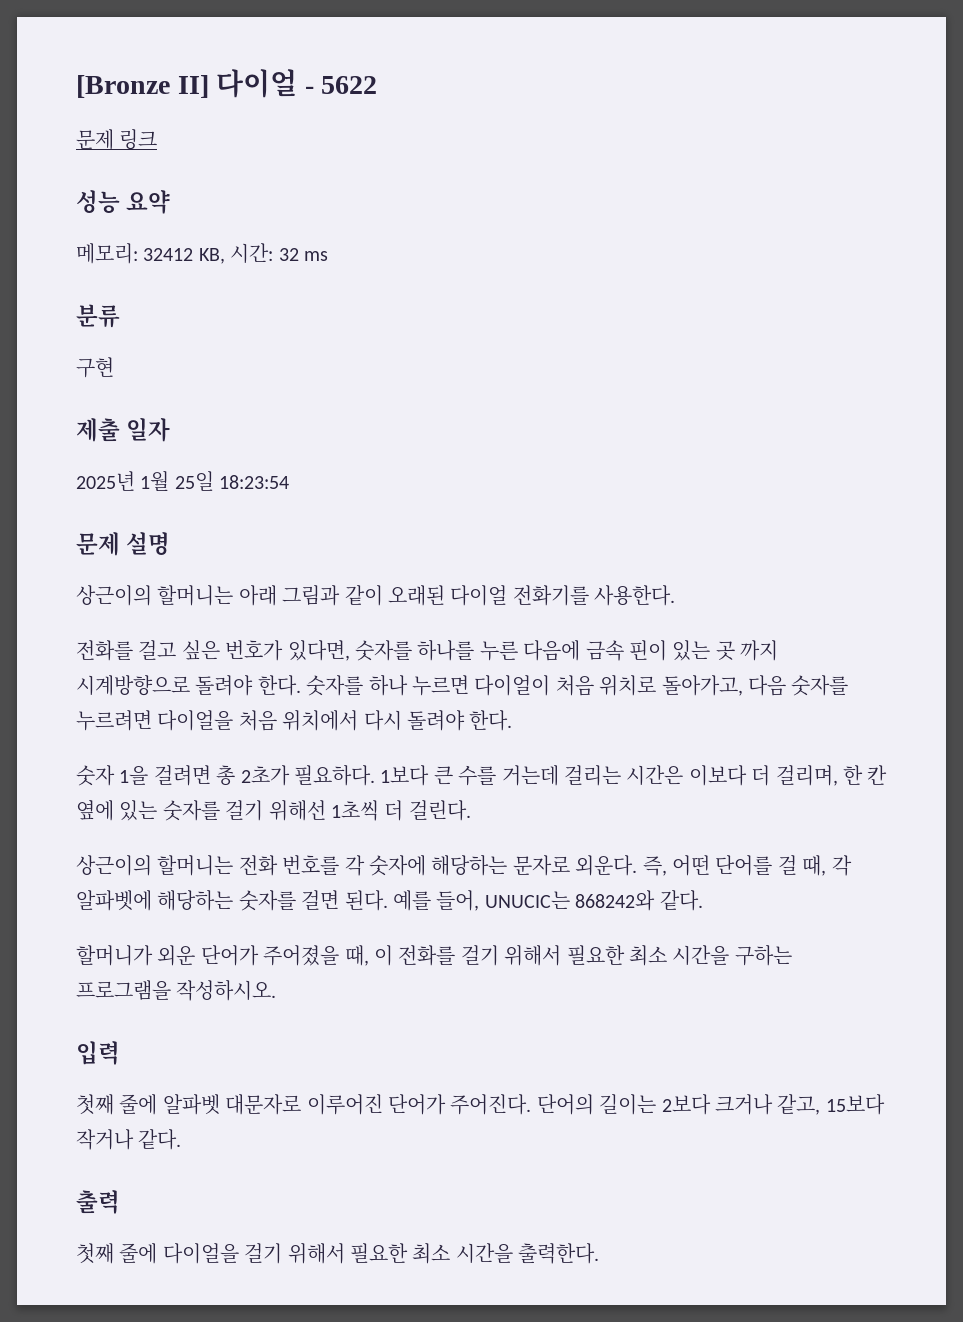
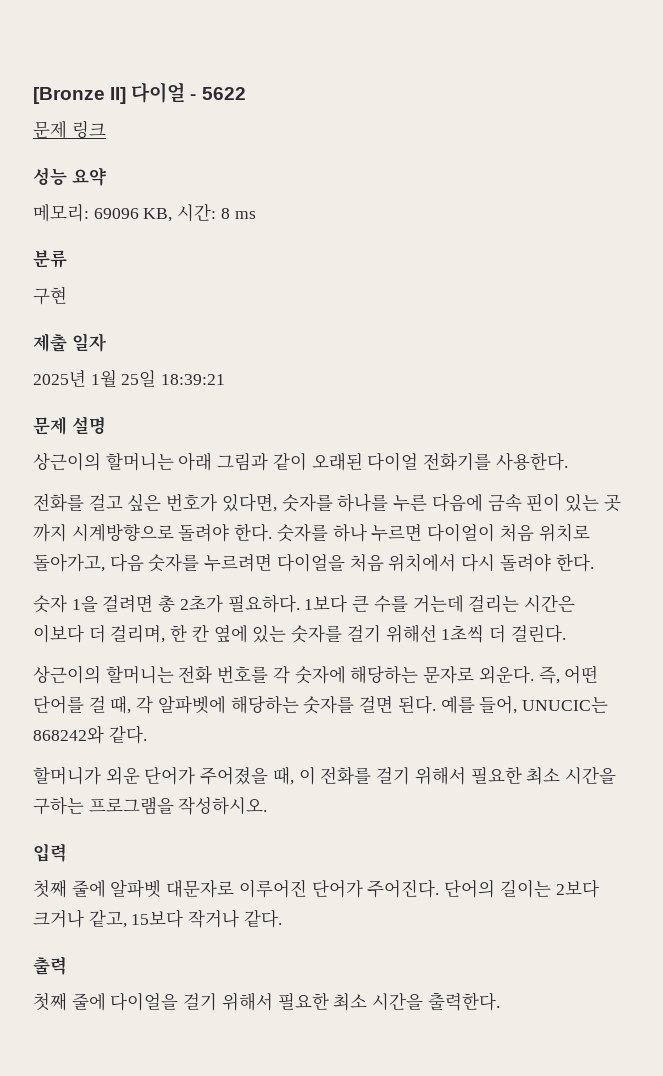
- 메모리: 32412 KB, 시간: 32 ms
+ 메모리: 69096 KB, 시간: 8 ms
- 2025년 1월 25일 18:23:54
+ 2025년 1월 25일 18:39:21

